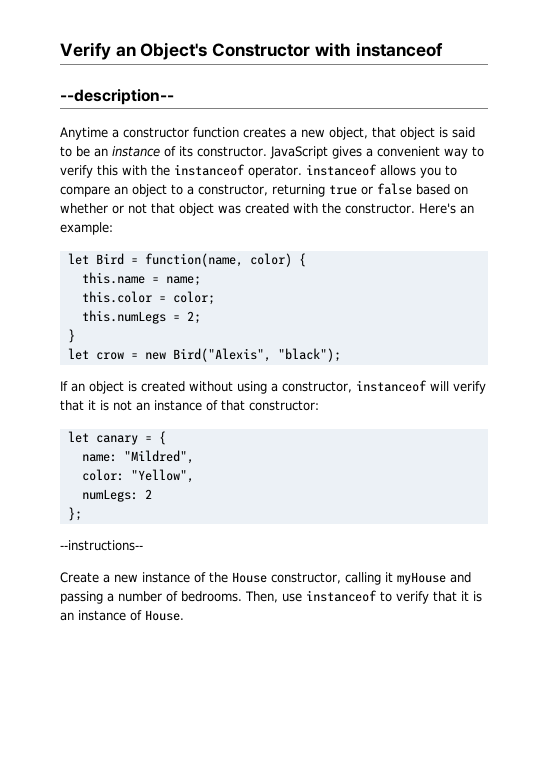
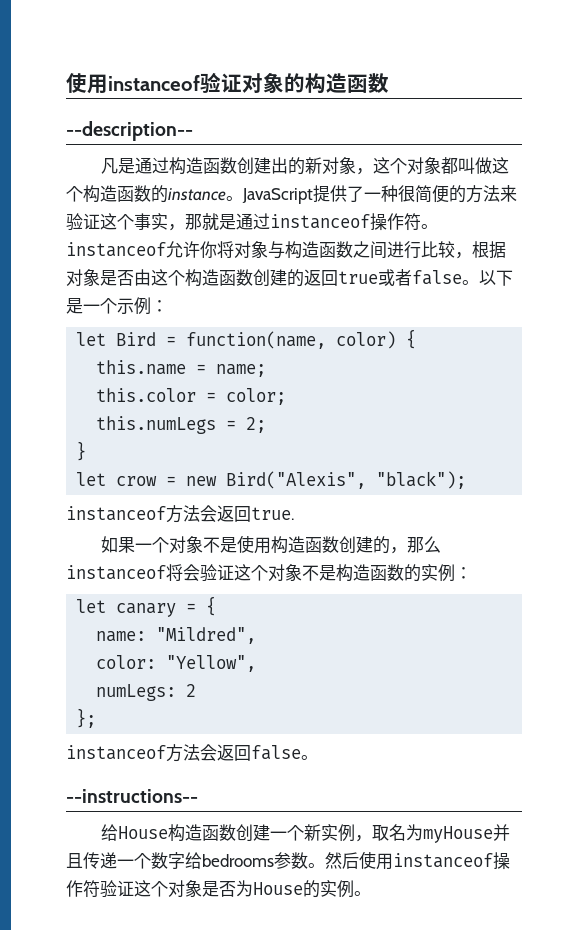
- Verify an Object's Constructor with instanceof
+ 使用instanceof验证对象的构造函数
  --description--
- Anytime a constructor function creates a new object, that object is said to be an instance of its constructor. JavaScript gives a convenient way to verify this with the instanceof operator. instanceof allows you to compare an object to a constructor, returning true or false based on whether or not that object was created with the constructor. Here's an example:
+ 凡是通过构造函数创建出的新对象，这个对象都叫做这个构造函数的instance。JavaScript提供了一种很简便的方法来验证这个事实，那就是通过instanceof操作符。instanceof允许你将对象与构造函数之间进行比较，根据对象是否由这个构造函数创建的返回true或者false。以下是一个示例：
- If an object is created without using a constructor, instanceof will verify that it is not an instance of that constructor:
+ instanceof方法会返回true.
+ 如果一个对象不是使用构造函数创建的，那么instanceof将会验证这个对象不是构造函数的实例：
+ instanceof方法会返回false。
  --instructions--
- Create a new instance of the House constructor, calling it myHouse and passing a number of bedrooms. Then, use instanceof to verify that it is an instance of House.
+ 给House构造函数创建一个新实例，取名为myHouse并且传递一个数字给bedrooms参数。然后使用instanceof操作符验证这个对象是否为House的实例。

